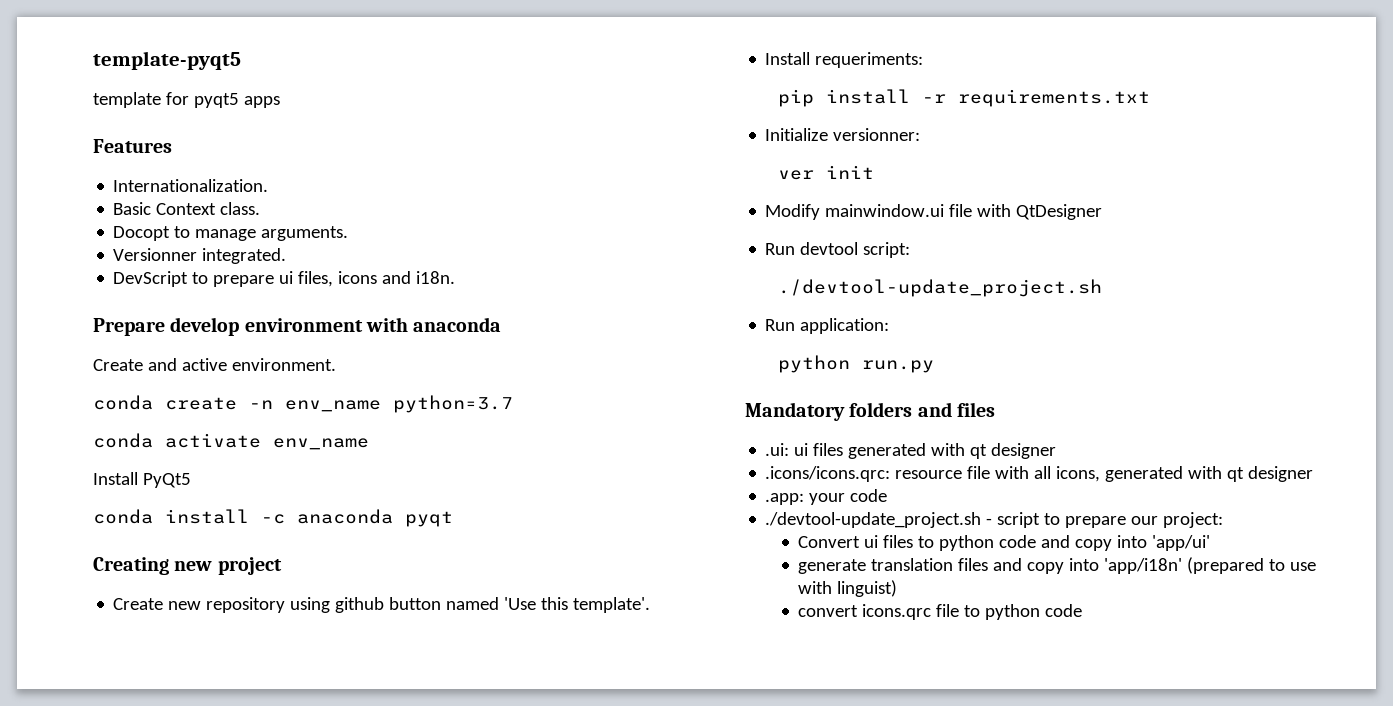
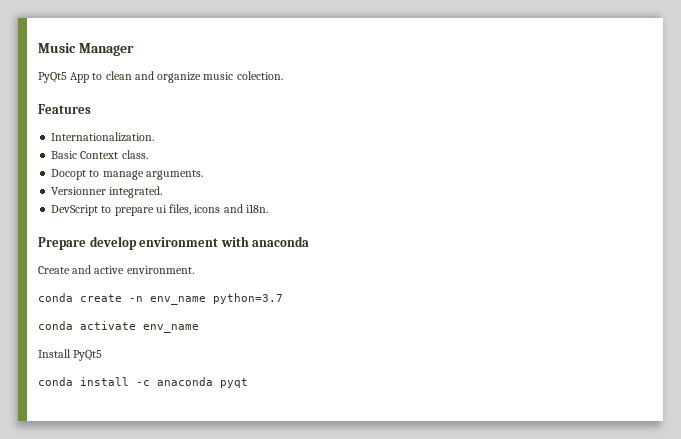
- template-pyqt5
- template for pyqt5 apps
+ Music Manager
+ PyQt5 App to clean and organize music colection.
- Creating new project
- Create new repository using github button named 'Use this template'.
- Install requeriments:
- pip install -r requirements.txt
- Initialize versionner:
- ver init
- Modify mainwindow.ui file with QtDesigner
- Run devtool script:
- ./devtool-update_project.sh
- Run application:
- python run.py
- Mandatory folders and files
- .ui: ui files generated with qt designer
- .icons/icons.qrc: resource file with all icons, generated with qt designer
- .app: your code
- ./devtool-update_project.sh - script to prepare our project:
- Convert ui files to python code and copy into 'app/ui'
- generate translation files and copy into 'app/i18n' (prepared to use with linguist)
- convert icons.qrc file to python code

